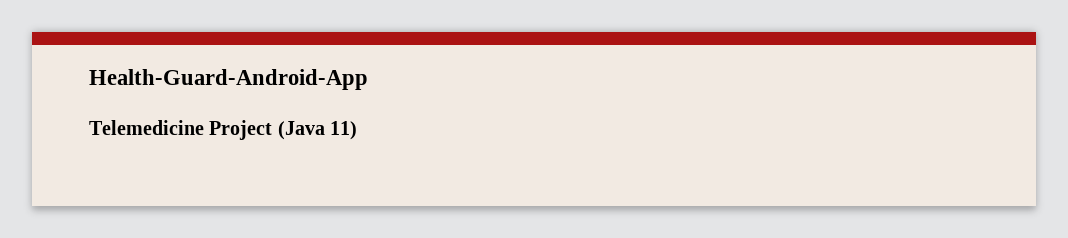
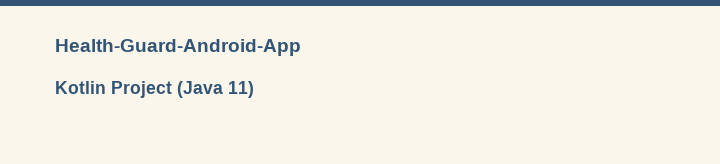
- Telemedicine Project (Java 11)
+ Kotlin Project (Java 11)

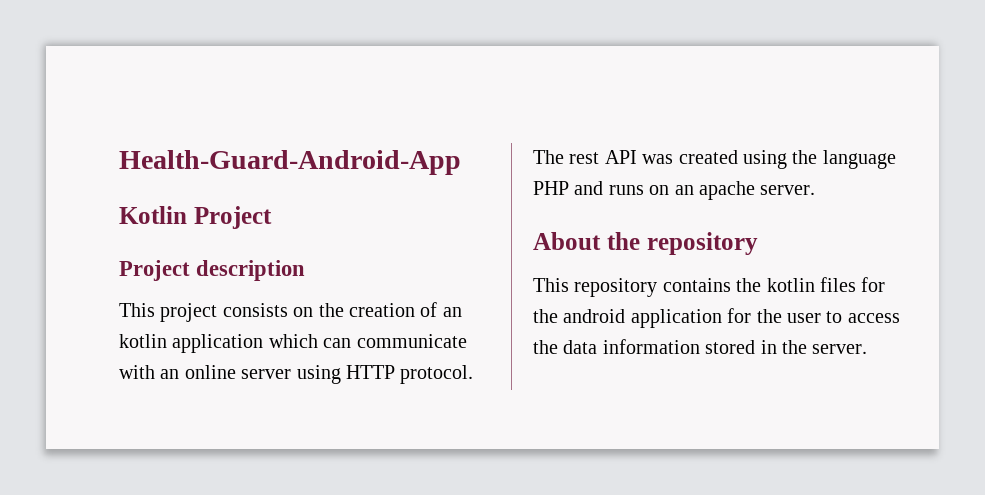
- Kotlin Project (Java 11)
+ Kotlin Project
+ Project description
+ This project consists on the creation of an kotlin application which can communicate with an online server using HTTP protocol. The rest API was created using the language PHP and runs on an apache server.
+ About the repository
+ This repository contains the kotlin files for the android application for the user to access the data information stored in the server.

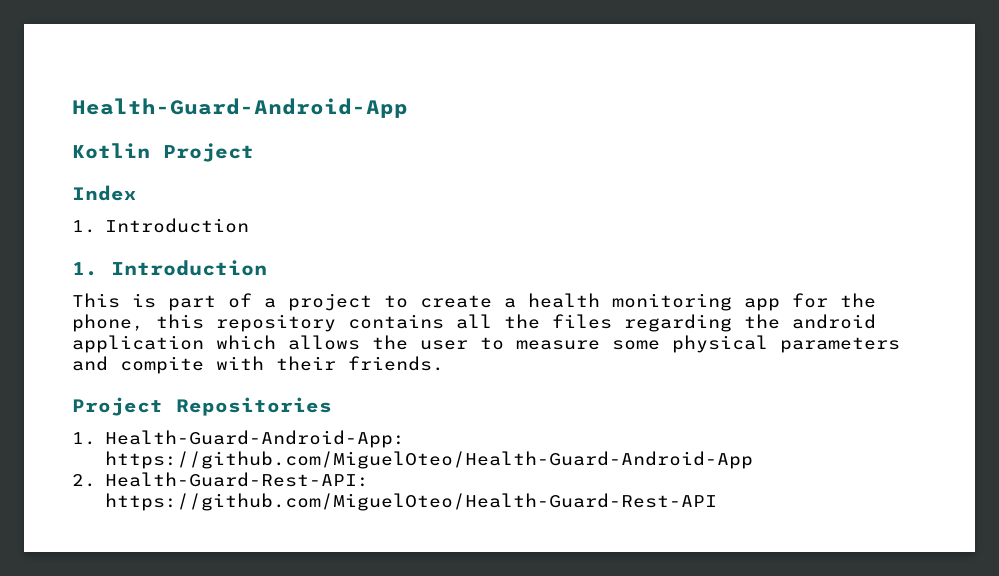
- Project description
- This project consists on the creation of an kotlin application which can communicate with an online server using HTTP protocol. The rest API was created using the language PHP and runs on an apache server.
- About the repository
- This repository contains the kotlin files for the android application for the user to access the data information stored in the server.
+ Index
+ 1. Introduction
+ 1. Introduction
+ This is part of a project to create a health monitoring app for the phone, this repository contains all the files regarding the android application which allows the user to measure some physical parameters and compite with their friends.
+ Project Repositories
+ 1. Health-Guard-Android-App: https://github.com/MiguelOteo/Health-Guard-Android-App
+ 2. Health-Guard-Rest-API: https://github.com/MiguelOteo/Health-Guard-Rest-API

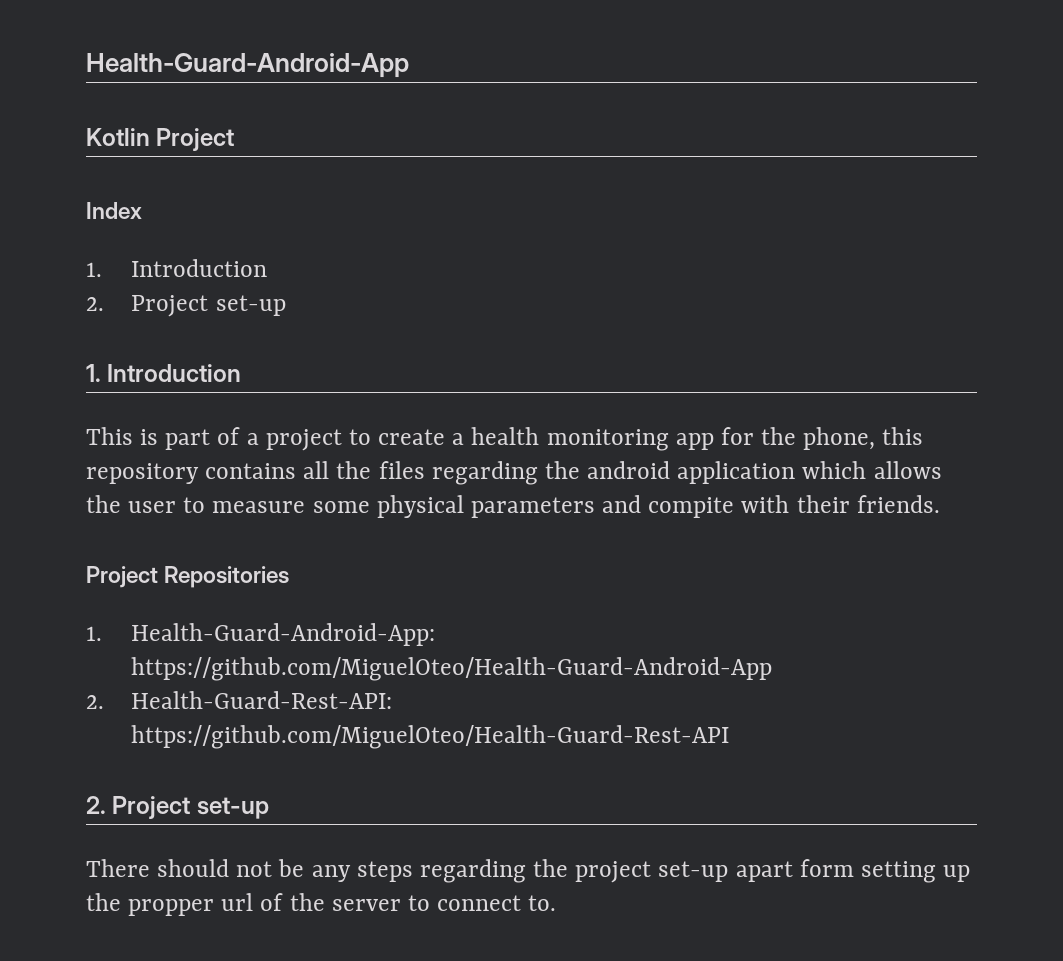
  Index
  1. Introduction
+ 2. Project set-up
  2. Health-Guard-Rest-API: https://github.com/MiguelOteo/Health-Guard-Rest-API
+ 2. Project set-up
+ There should not be any steps regarding the project set-up apart form setting up the propper url of the server to connect to.

